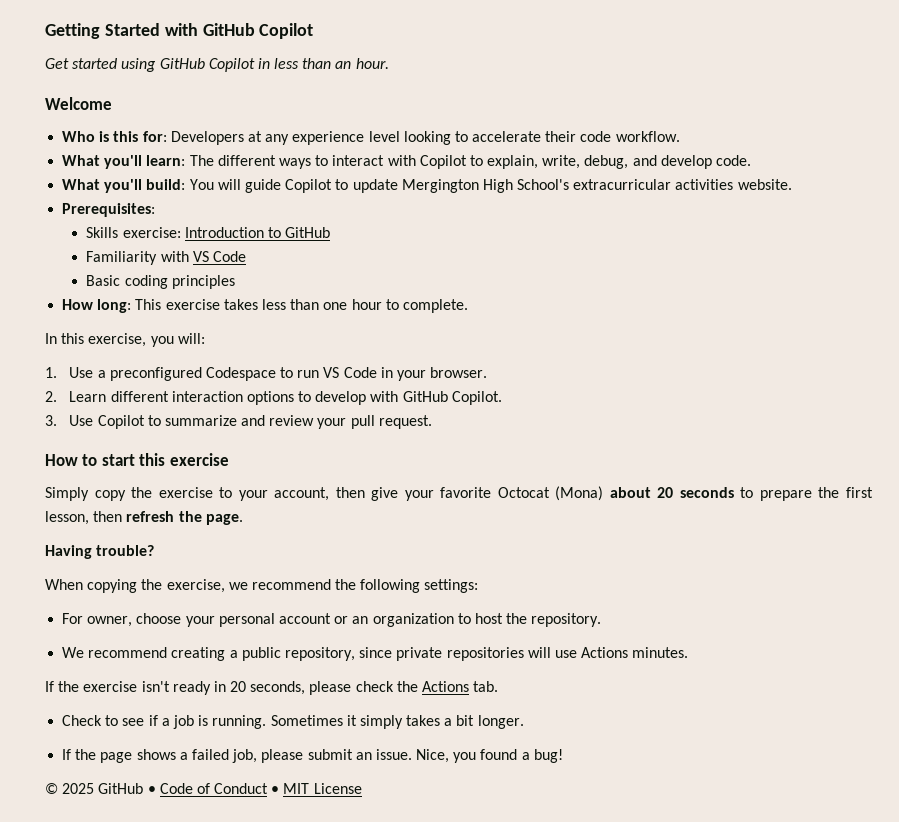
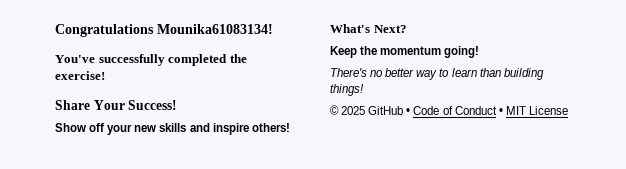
- Getting Started with GitHub Copilot
- Get started using GitHub Copilot in less than an hour.
- Welcome
- Who is this for: Developers at any experience level looking to accelerate their code workflow.
- What you'll learn: The different ways to interact with Copilot to explain, write, debug, and develop code.
- What you'll build: You will guide Copilot to update Mergington High School's extracurricular activities website.
- Prerequisites:
- Skills exercise: Introduction to GitHub
- Familiarity with VS Code
- Basic coding principles
- How long: This exercise takes less than one hour to complete.
- In this exercise, you will:
- 1. Use a preconfigured Codespace to run VS Code in your browser.
- 2. Learn different interaction options to develop with GitHub Copilot.
- 3. Use Copilot to summarize and review your pull request.
- How to start this exercise
- Simply copy the exercise to your account, then give your favorite Octocat (Mona) about 20 seconds to prepare the first lesson, then refresh the page.
- Having trouble?
- When copying the exercise, we recommend the following settings:
- For owner, choose your personal account or an organization to host the repository.
- We recommend creating a public repository, since private repositories will use Actions minutes.
- If the exercise isn't ready in 20 seconds, please check the Actions tab.
- Check to see if a job is running. Sometimes it simply takes a bit longer.
- If the page shows a failed job, please submit an issue. Nice, you found a bug!
+ Congratulations Mounika61083134!
+ You've successfully completed the exercise!
+ Share Your Success!
+ Show off your new skills and inspire others!
+ What's Next?
+ Keep the momentum going!
+ There's no better way to learn than building things!

